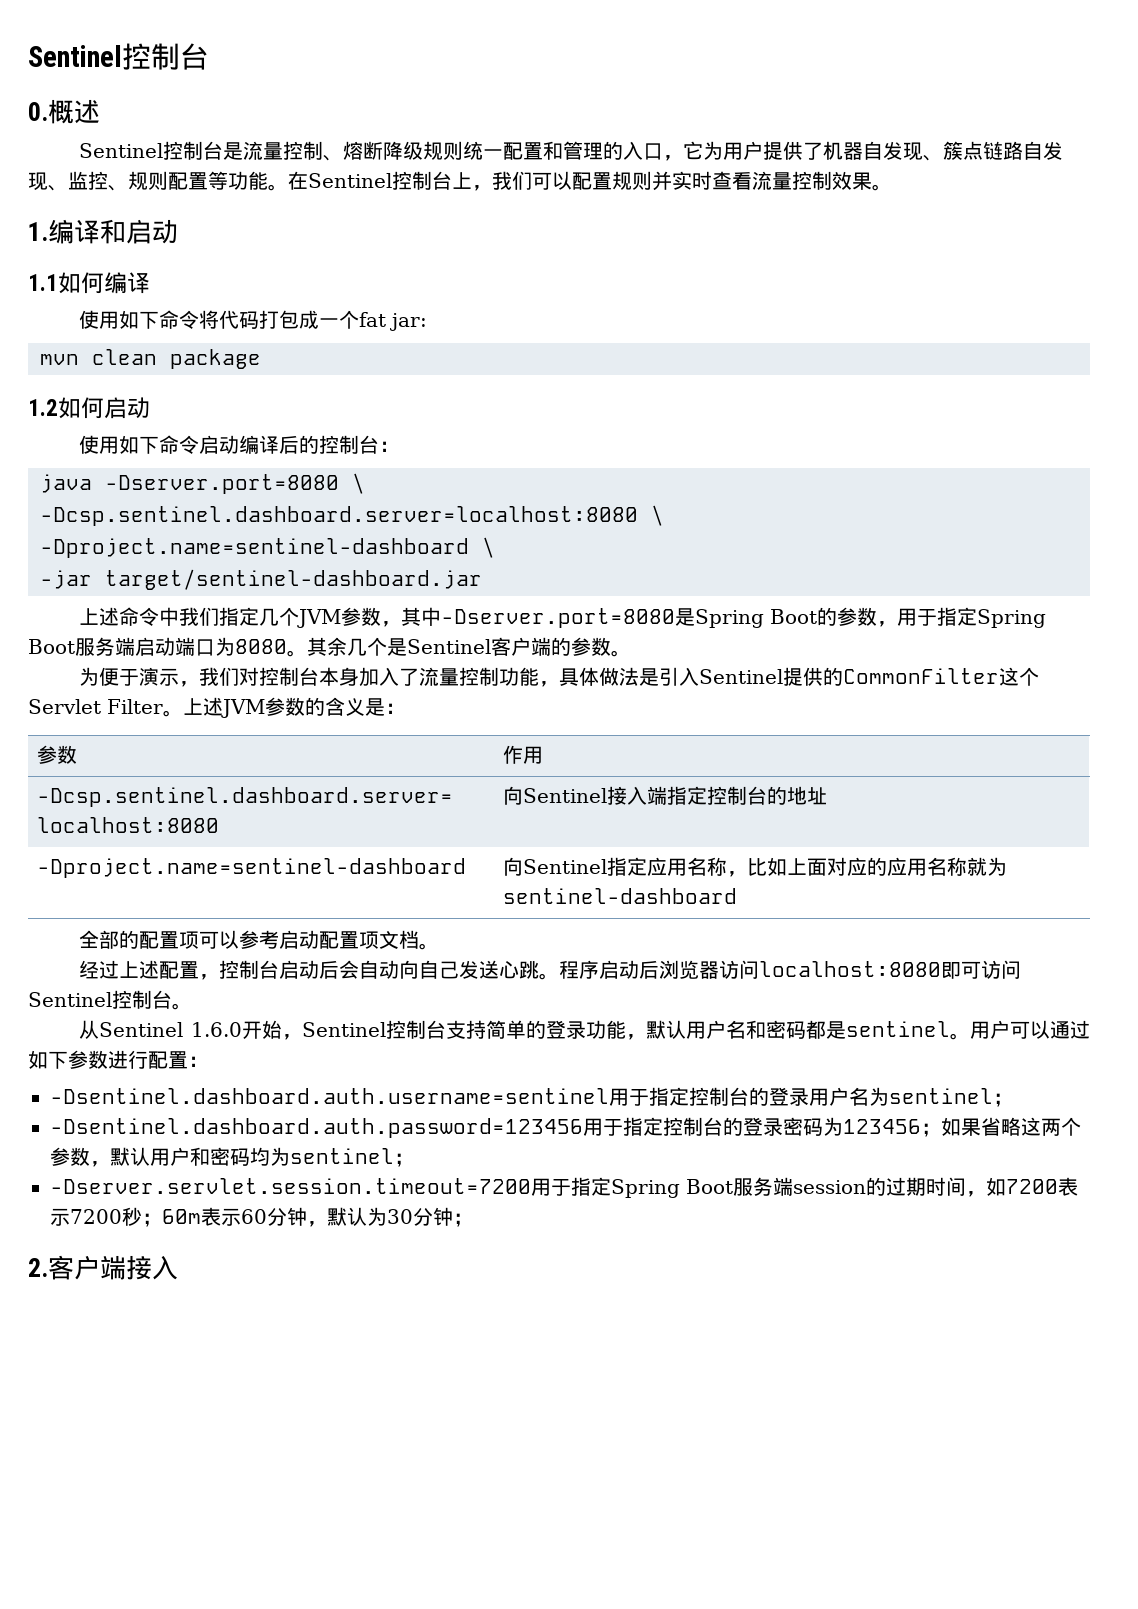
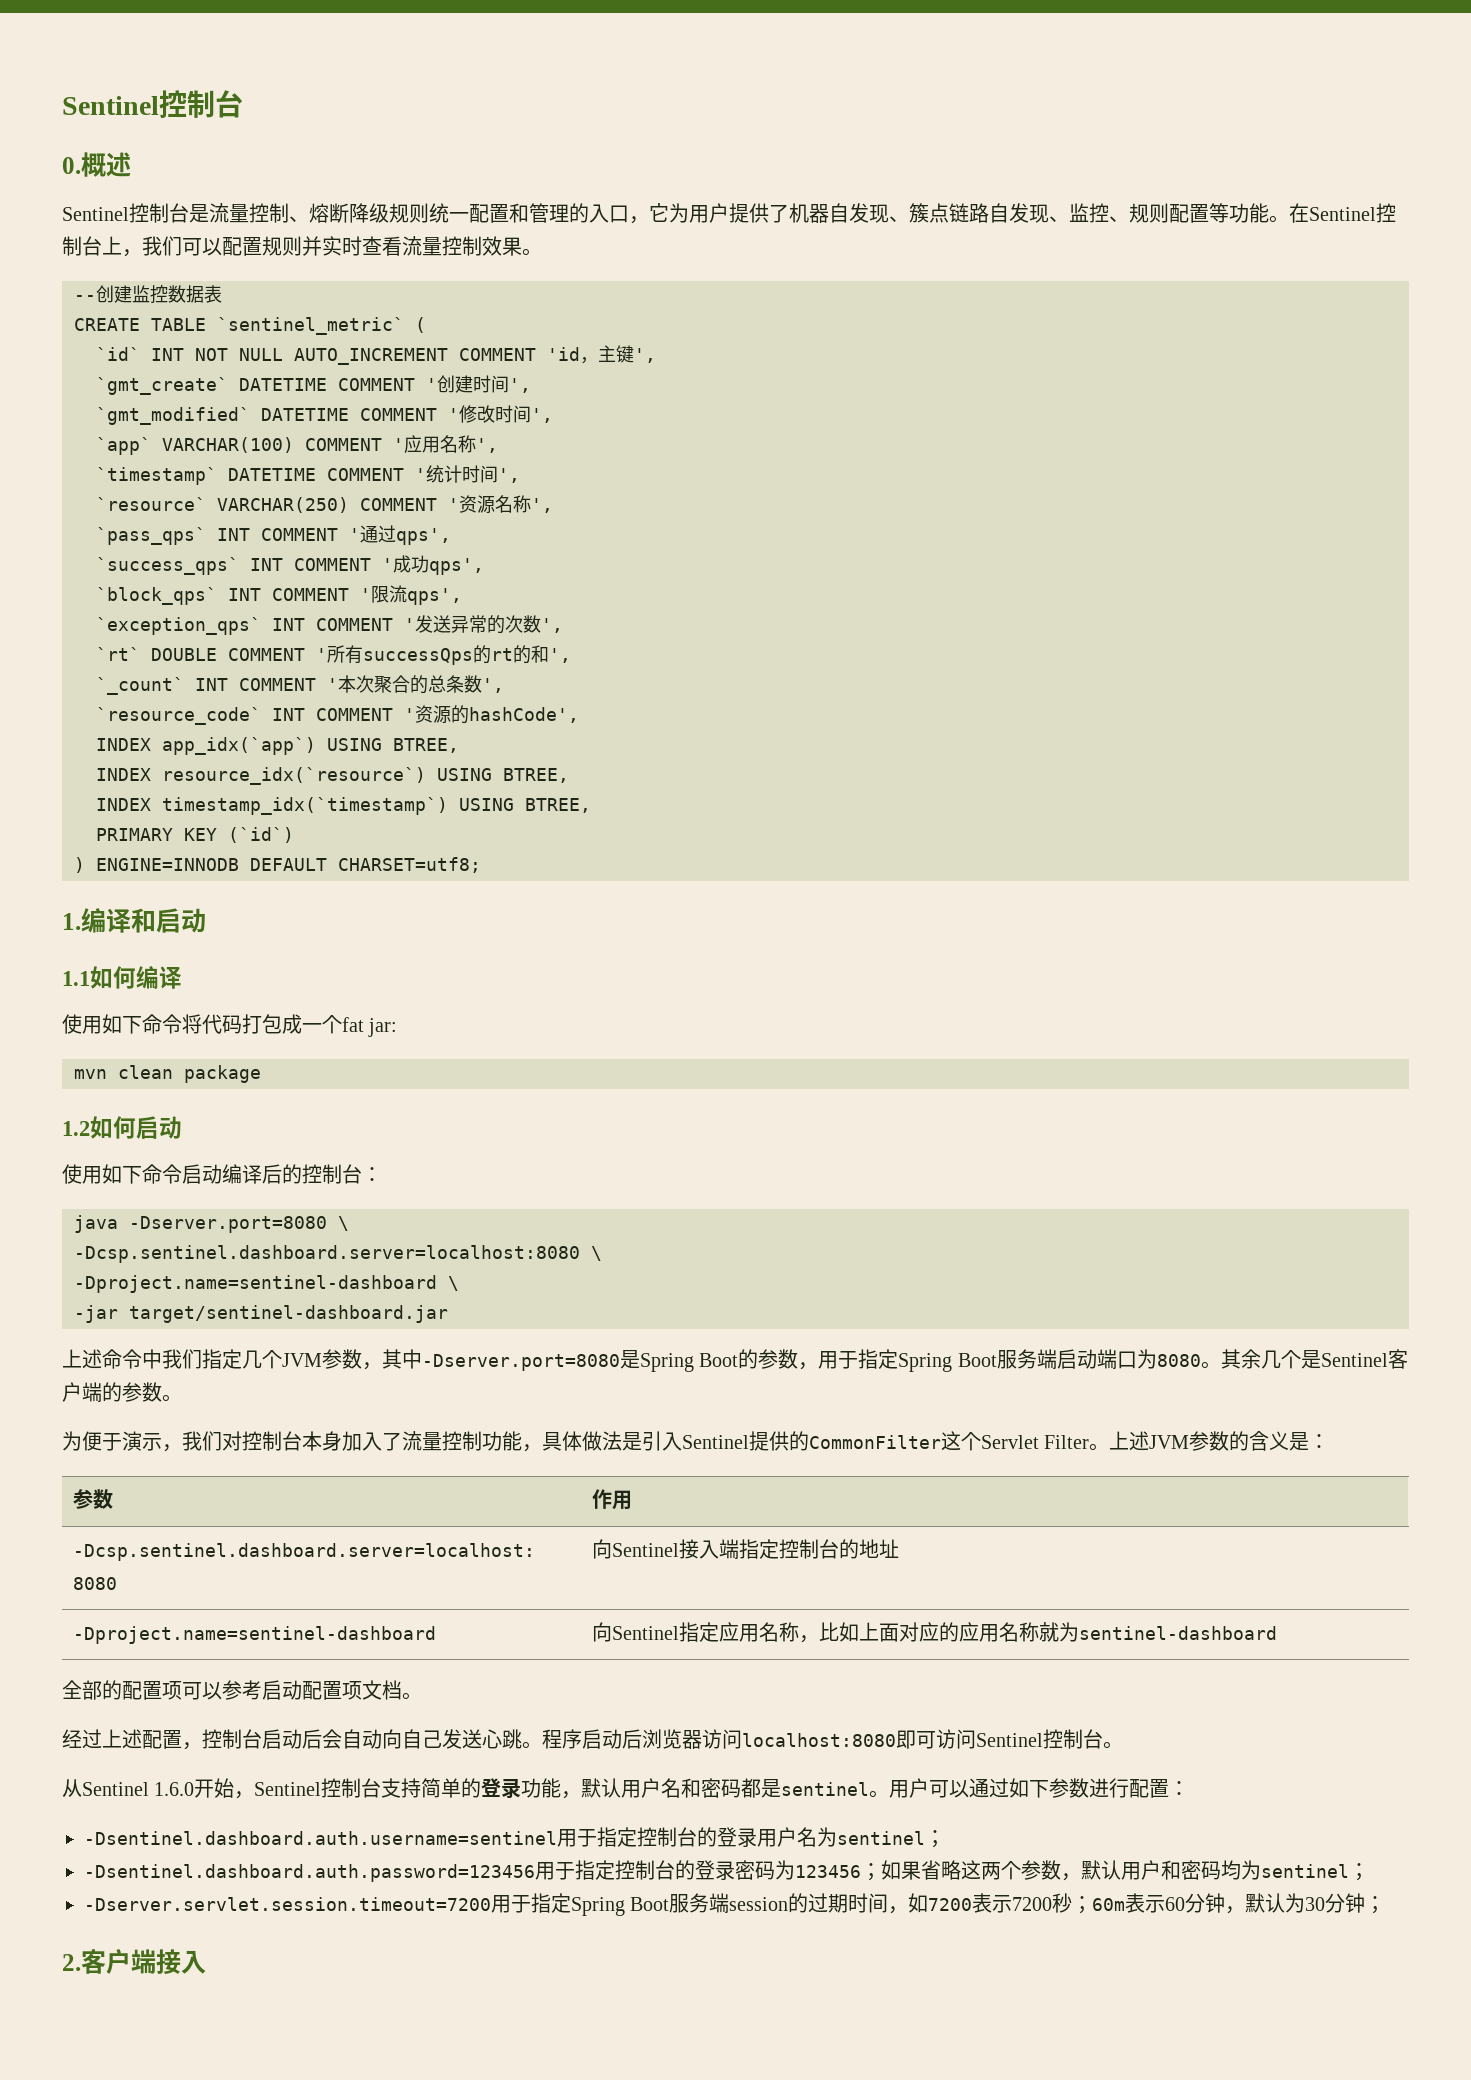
+ --创建监控数据表
+ CREATE TABLE `sentinel_metric` (
+ `id` INT NOT NULL AUTO_INCREMENT COMMENT 'id，主键',
+ `gmt_create` DATETIME COMMENT '创建时间',
+ `gmt_modified` DATETIME COMMENT '修改时间',
+ `app` VARCHAR(100) COMMENT '应用名称',
+ `timestamp` DATETIME COMMENT '统计时间',
+ `resource` VARCHAR(250) COMMENT '资源名称',
+ `pass_qps` INT COMMENT '通过qps',
+ `success_qps` INT COMMENT '成功qps',
+ `block_qps` INT COMMENT '限流qps',
+ `exception_qps` INT COMMENT '发送异常的次数',
+ `rt` DOUBLE COMMENT '所有successQps的rt的和',
+ `_count` INT COMMENT '本次聚合的总条数',
+ `resource_code` INT COMMENT '资源的hashCode',
+ INDEX app_idx(`app`) USING BTREE,
+ INDEX resource_idx(`resource`) USING BTREE,
+ INDEX timestamp_idx(`timestamp`) USING BTREE,
+ PRIMARY KEY (`id`)
+ ) ENGINE=INNODB DEFAULT CHARSET=utf8;

